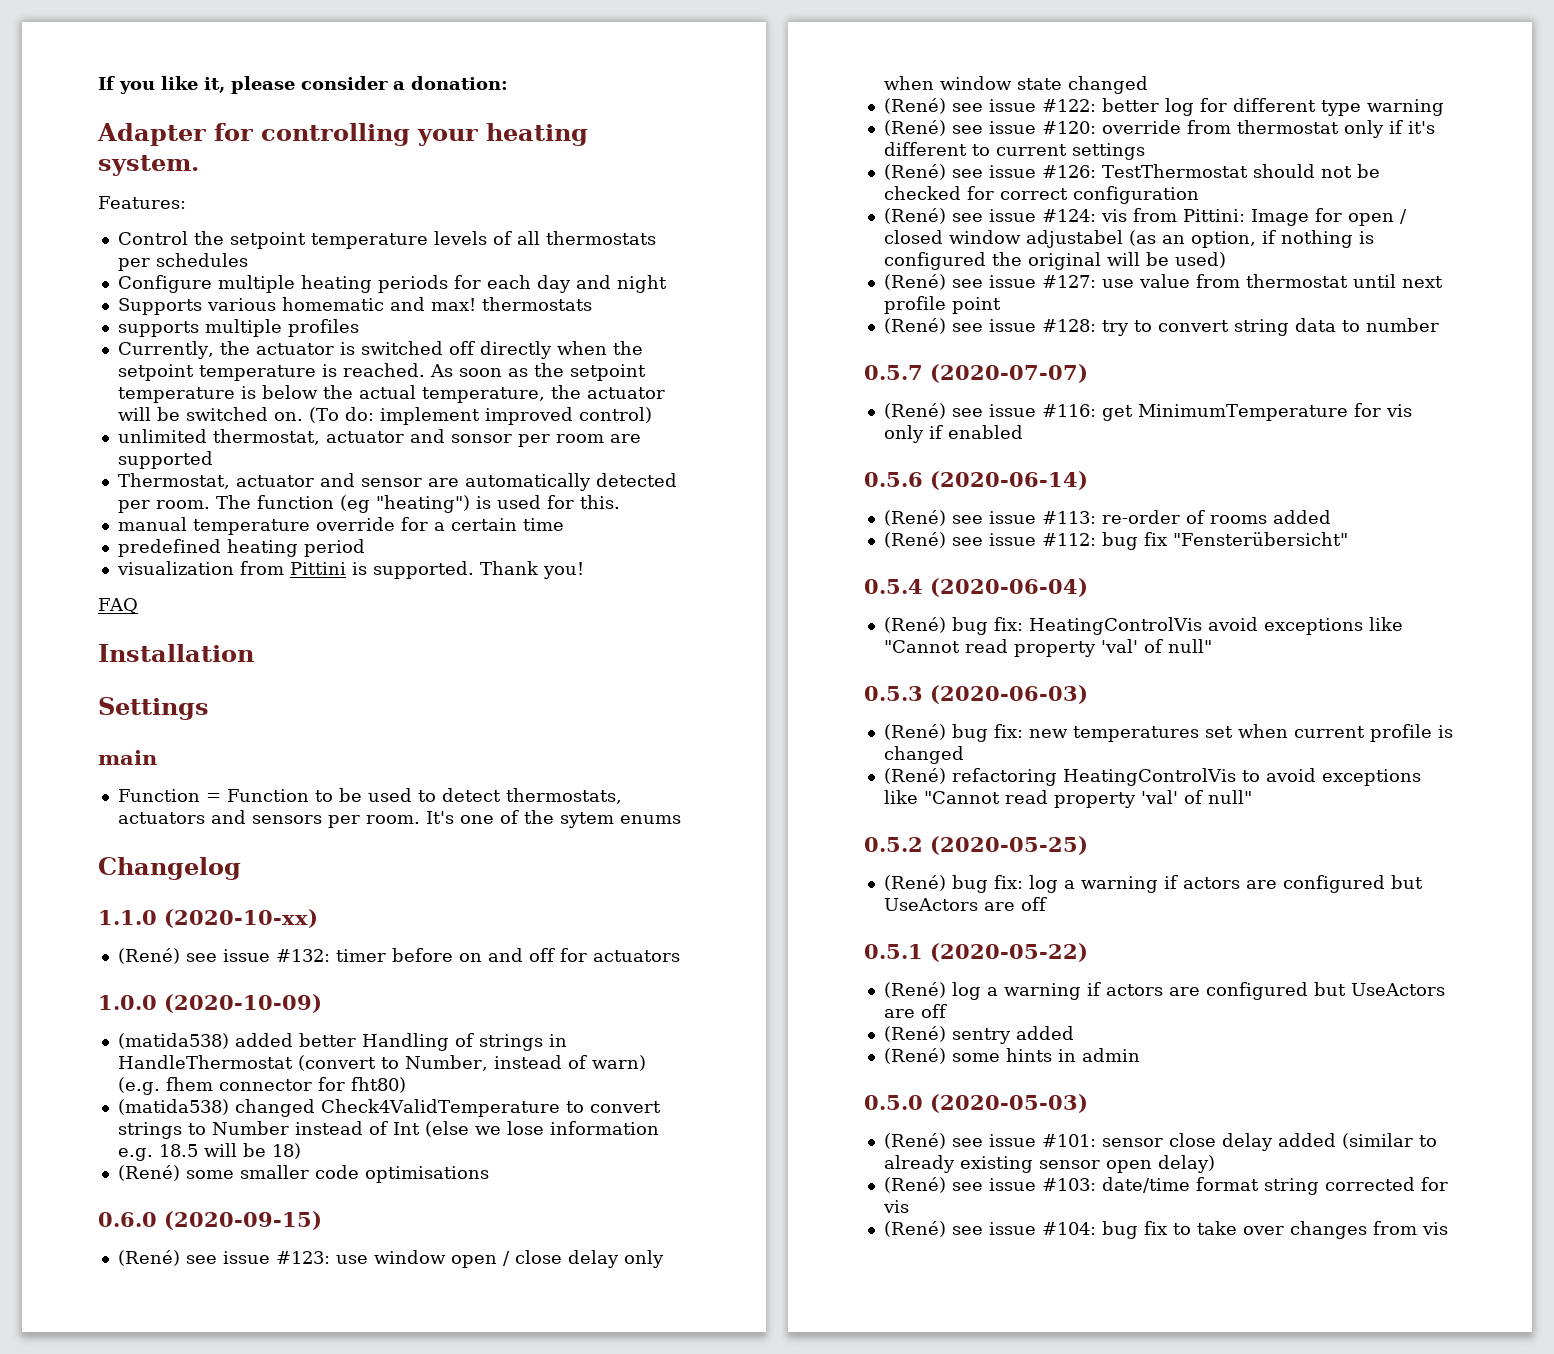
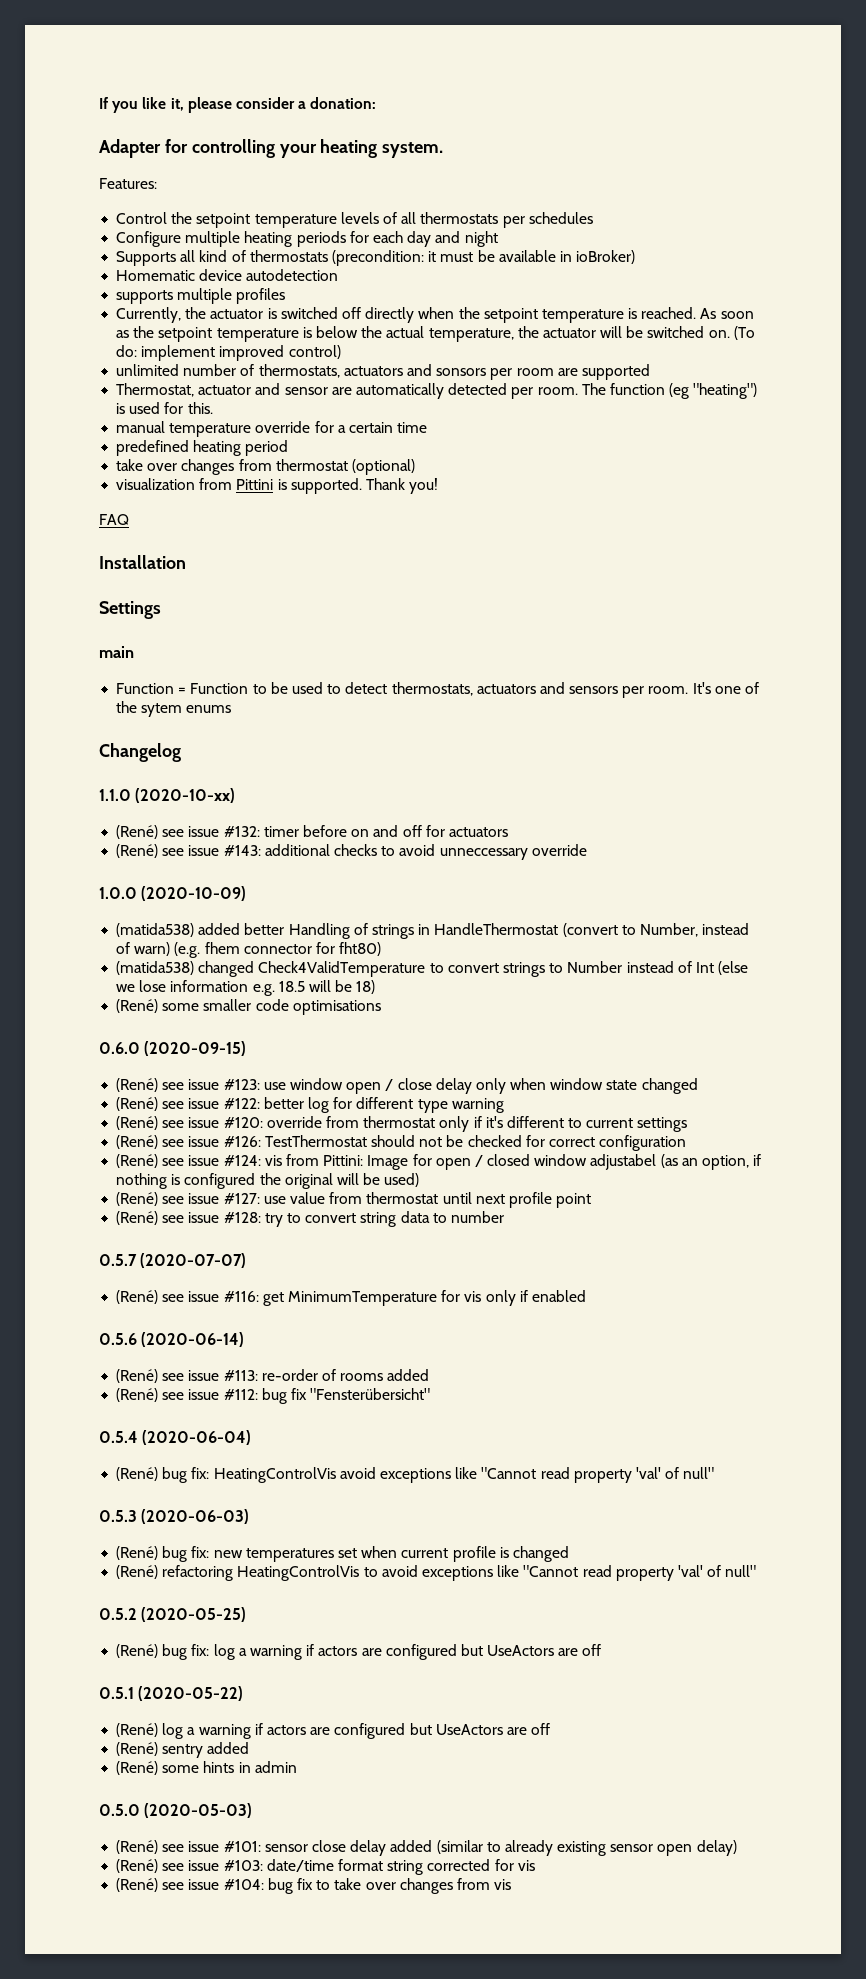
- Supports various homematic and max! thermostats
+ Supports all kind of thermostats (precondition: it must be available in ioBroker)
+ Homematic device autodetection
- unlimited thermostat, actuator and sonsor per room are supported
+ unlimited number of thermostats, actuators and sonsors per room are supported
+ take over changes from thermostat (optional)
+ (René) see issue #143: additional checks to avoid unneccessary override

